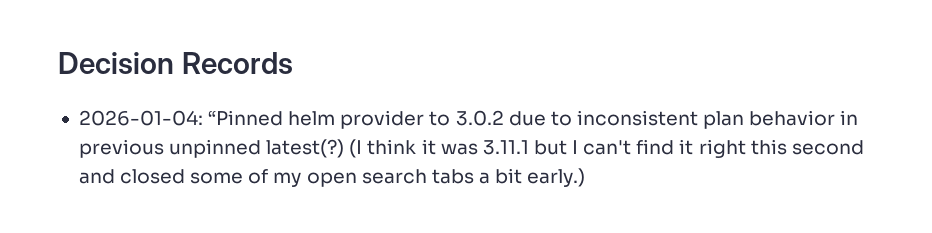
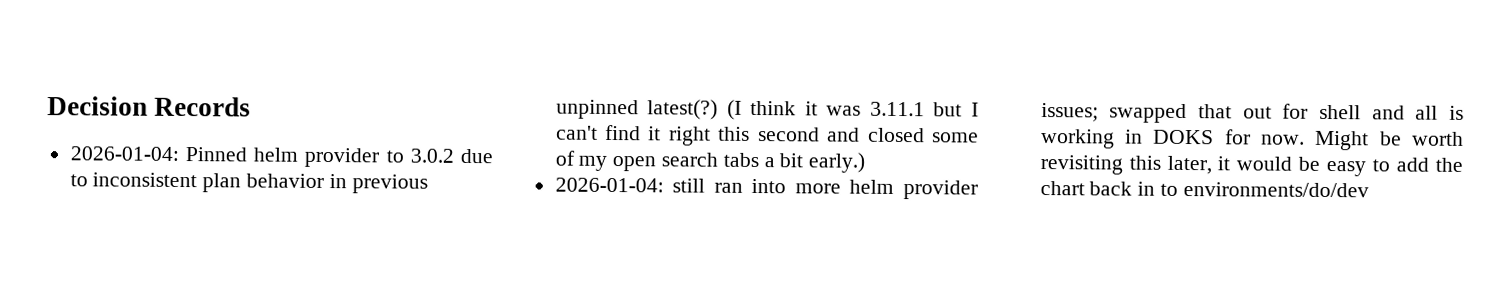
- 2026-01-04: “Pinned helm provider to 3.0.2 due to inconsistent plan behavior in previous unpinned latest(?)
+ 2026-01-04: Pinned helm provider to 3.0.2 due to inconsistent plan behavior in previous unpinned latest(?)
+ 2026-01-04: still ran into more helm provider issues; swapped that out for shell and all is working in DOKS for now. Might be worth revisiting this later, it would be easy to add the chart back in to environments/do/dev

